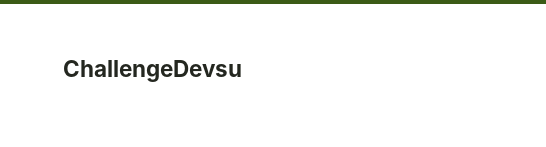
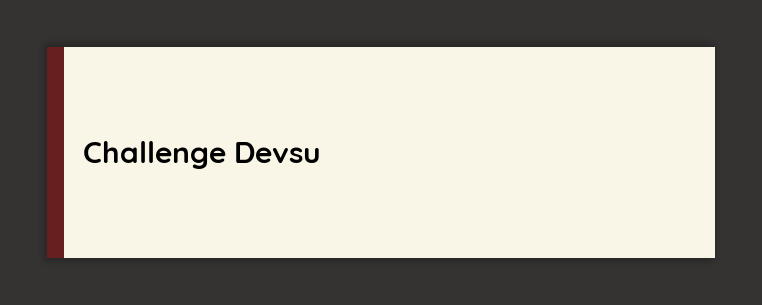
- ChallengeDevsu
+ Challenge Devsu

